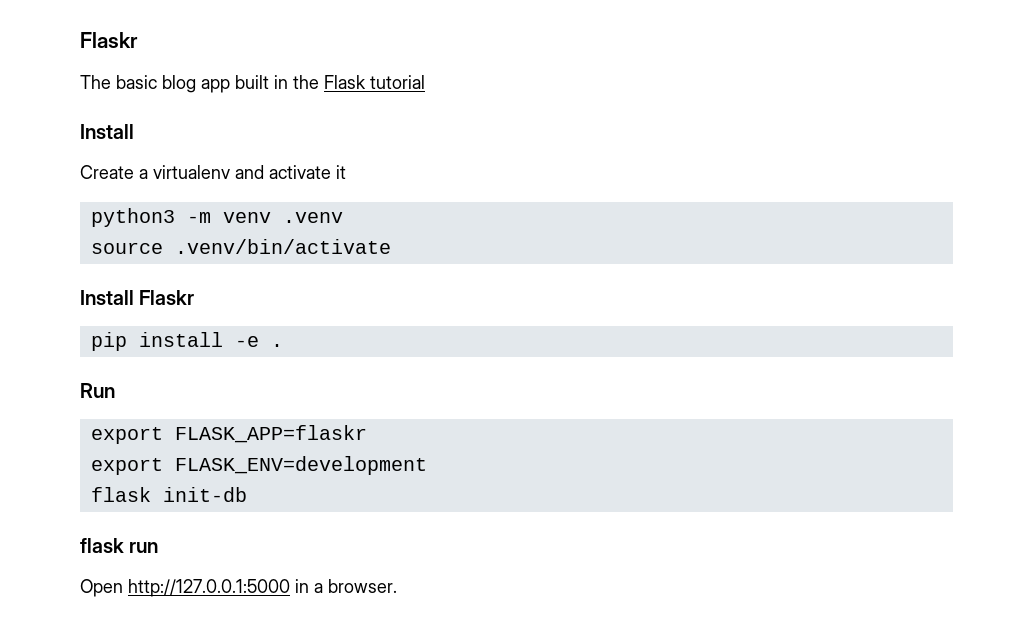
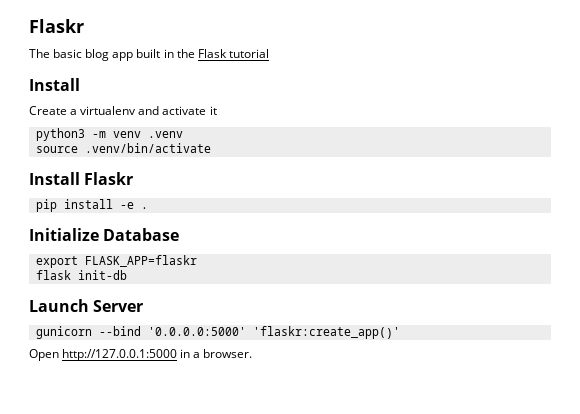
- Run
+ Initialize Database
- export FLASK_ENV=development
- flask run
+ Launch Server
+ gunicorn --bind '0.0.0.0:5000' 'flaskr:create_app()'

